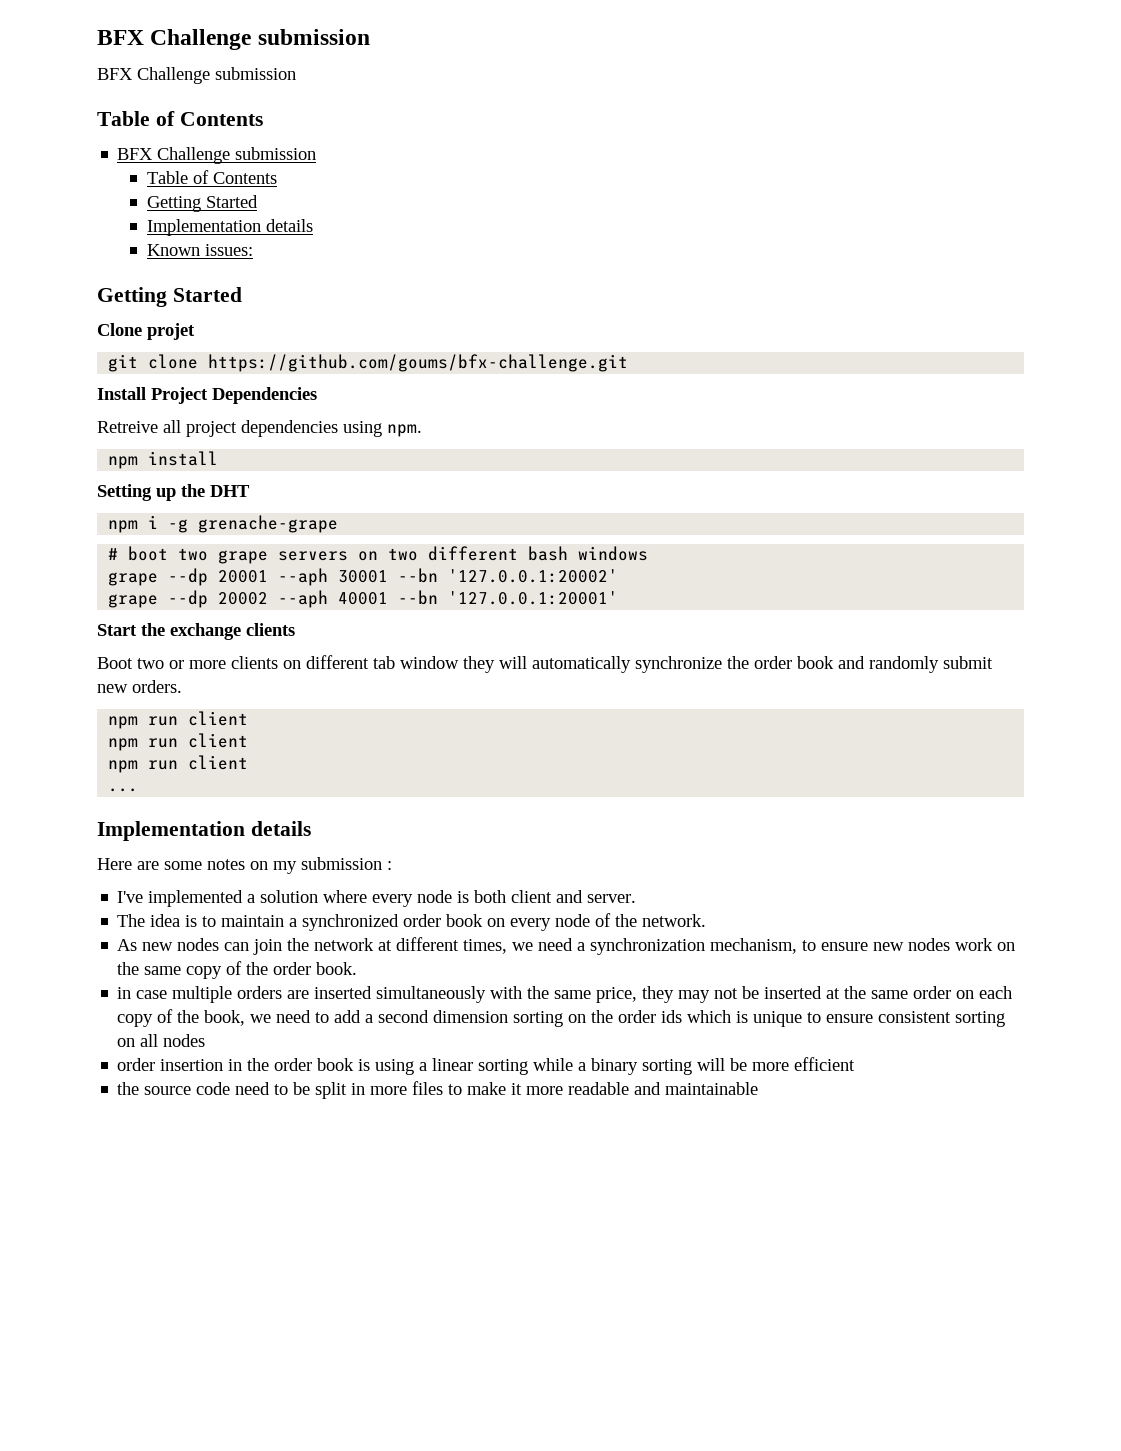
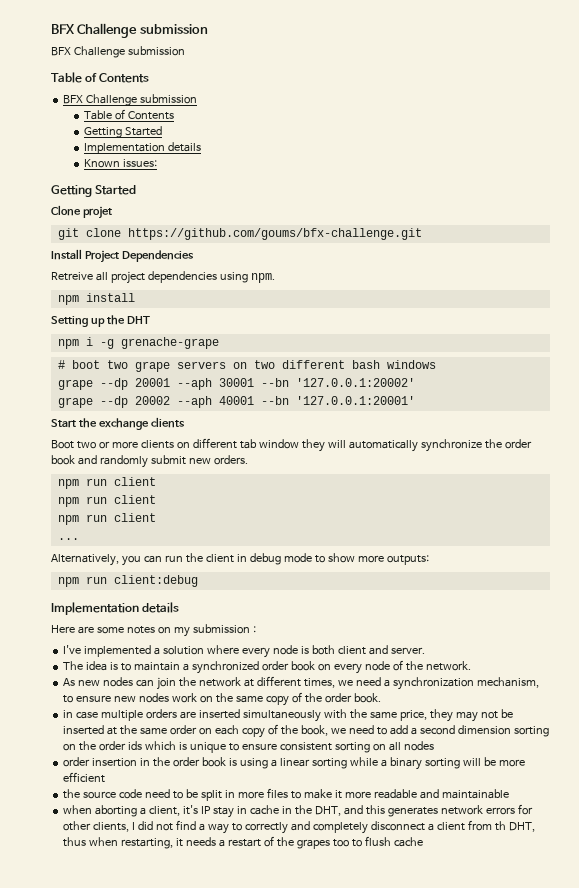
+ Alternatively, you can run the client in debug mode to show more outputs:
+ npm run client:debug
+ when aborting a client, it's IP stay in cache in the DHT, and this generates network errors for other clients, I did not find a way to correctly and completely disconnect a client from th DHT, thus when restarting, it needs a restart of the grapes too to flush cache

